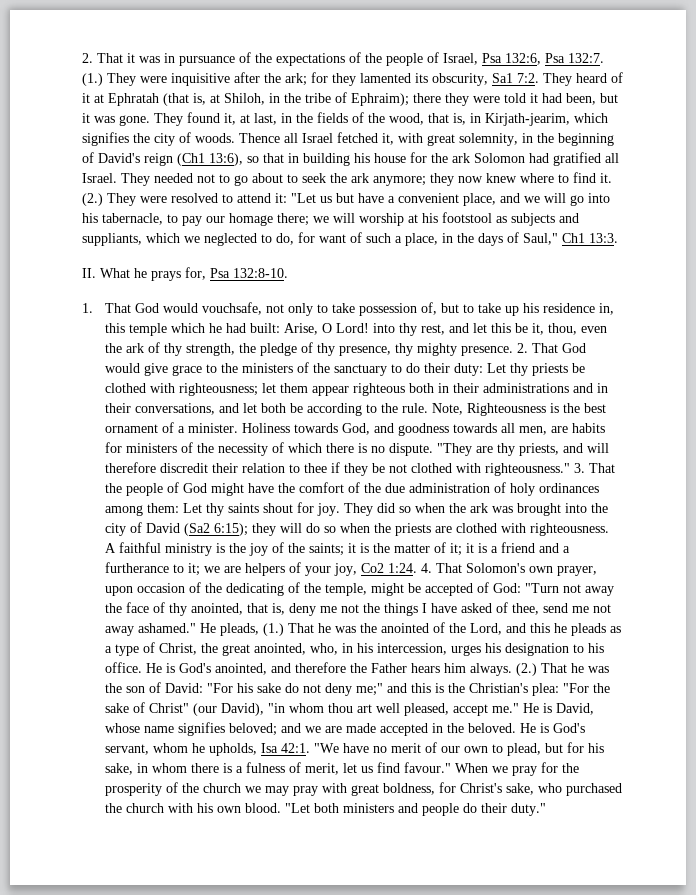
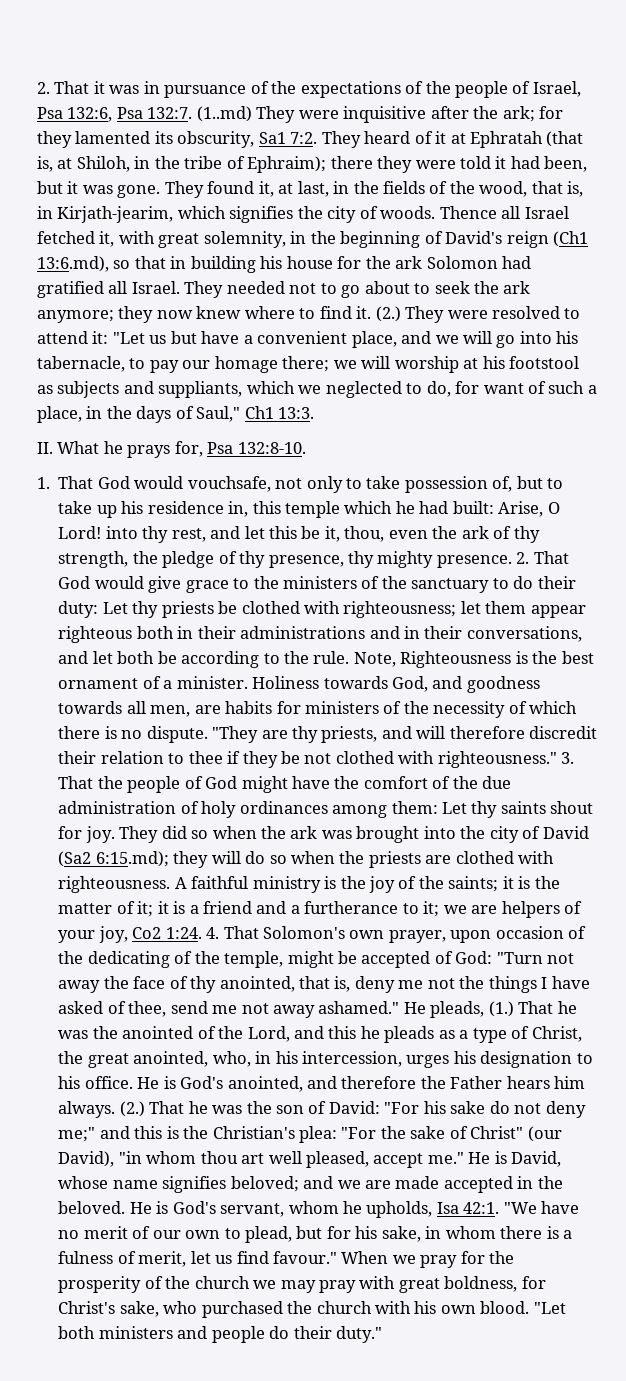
- (1.) They were inquisitive after the ark; for they lamented its obscurity, Sa1 7:2.
+ (1..md) They were inquisitive after the ark; for they lamented its obscurity, Sa1 7:2.
- Thence all Israel fetched it, with great solemnity, in the beginning of David's reign (Ch1 13:6), so that in building his house for the ark Solomon had gratified all Israel.
+ Thence all Israel fetched it, with great solemnity, in the beginning of David's reign (Ch1 13:6.md), so that in building his house for the ark Solomon had gratified all Israel.
- They did so when the ark was brought into the city of David (Sa2 6:15); they will do so when the priests are clothed with righteousness.
+ They did so when the ark was brought into the city of David (Sa2 6:15.md); they will do so when the priests are clothed with righteousness.

